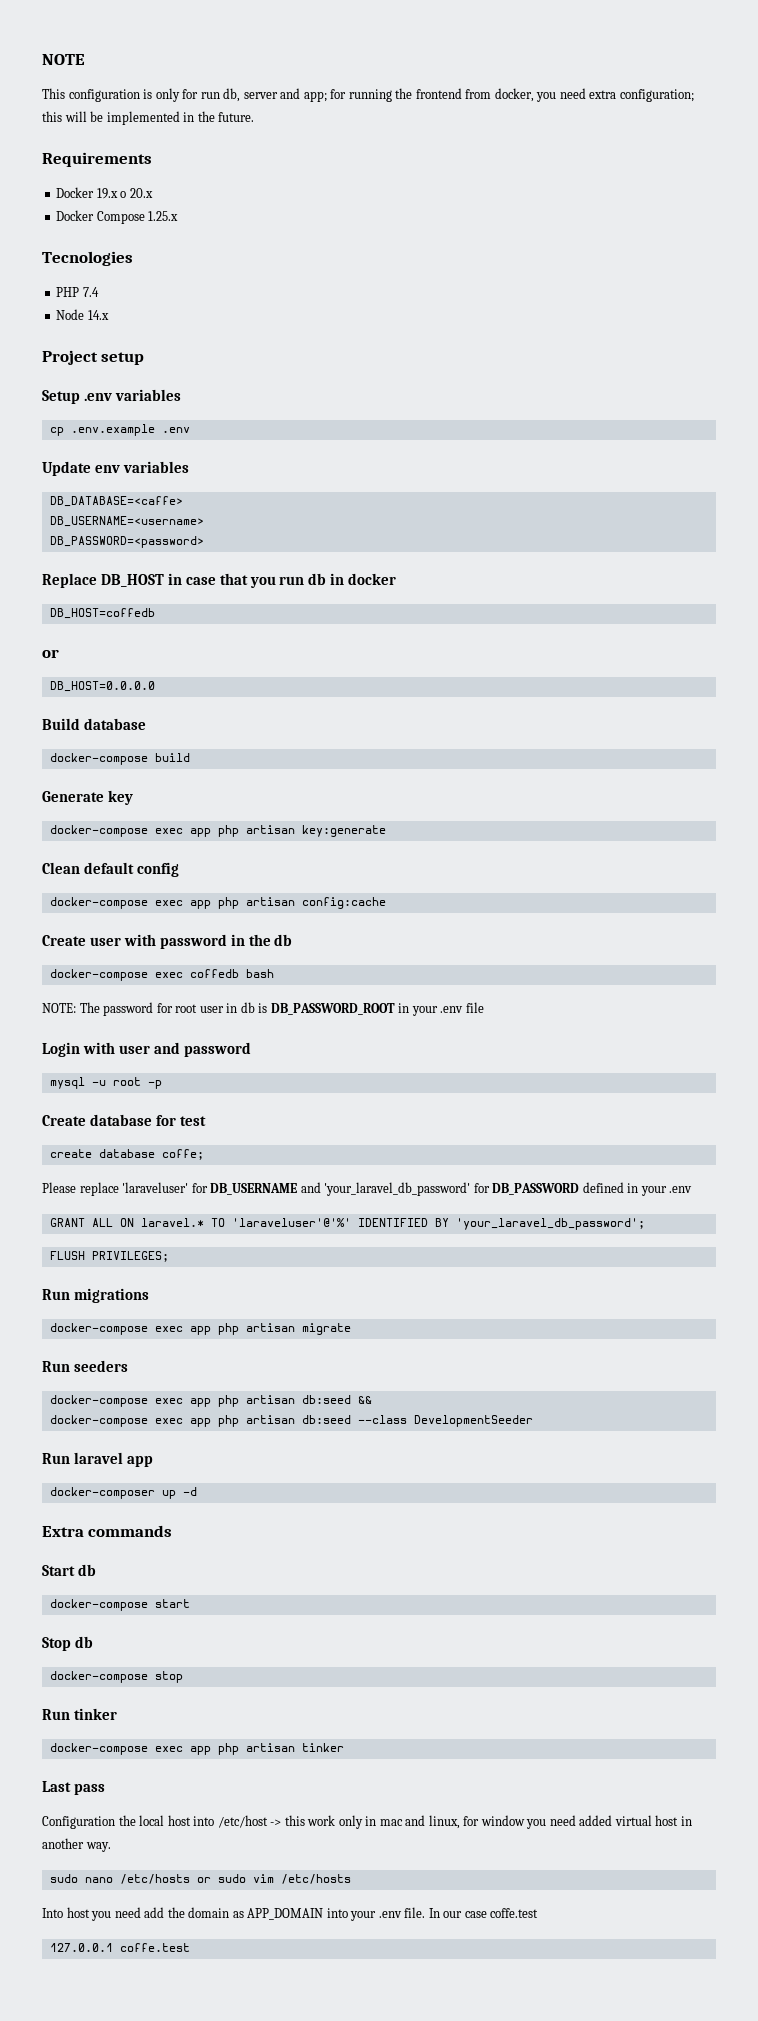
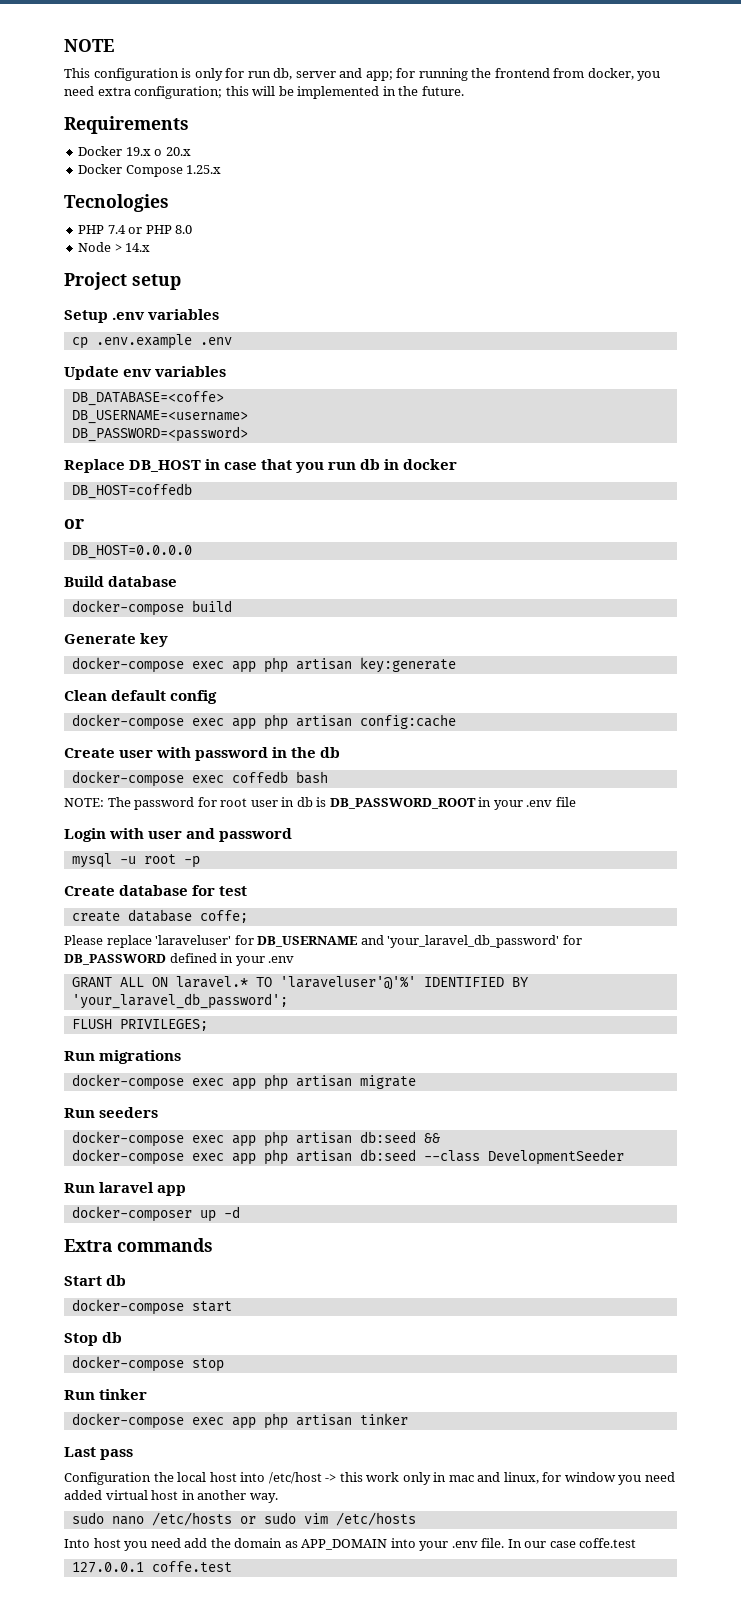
- PHP 7.4
+ PHP 7.4 or PHP 8.0
- Node 14.x
+ Node > 14.x
- DB_DATABASE=<caffe>
+ DB_DATABASE=<coffe>

